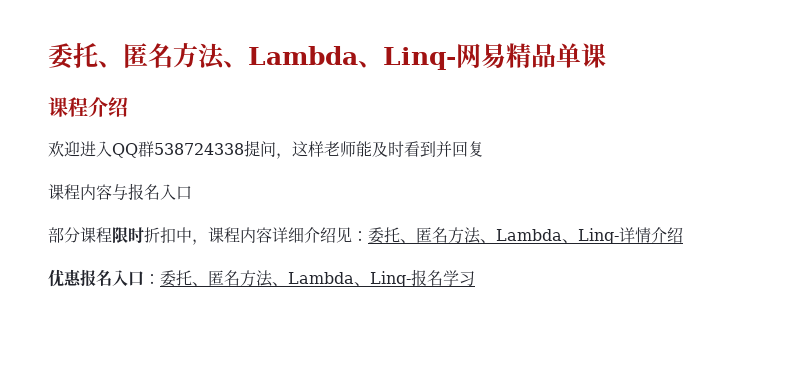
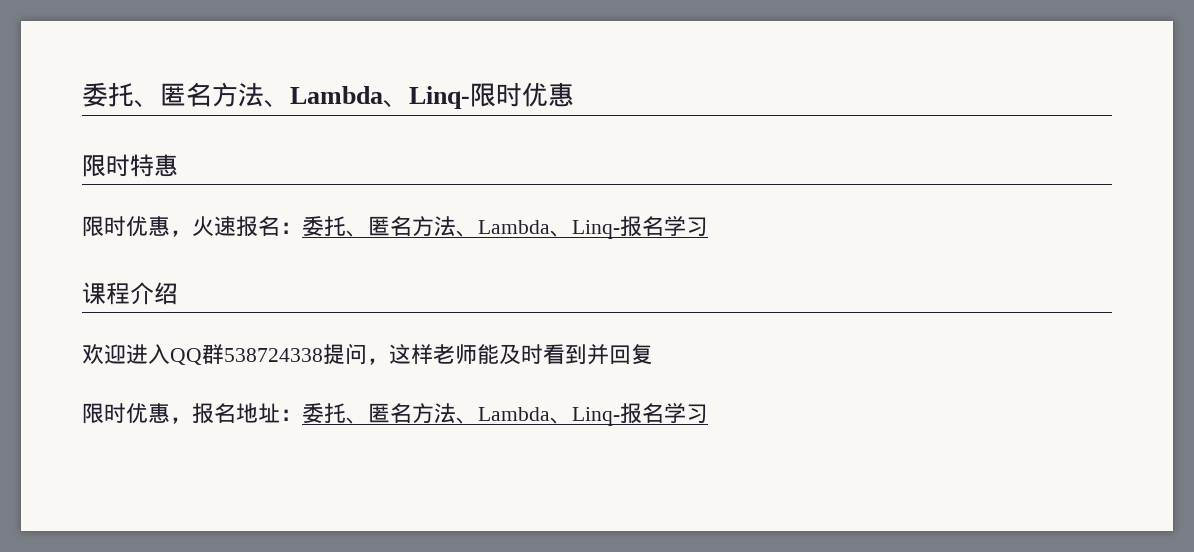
- 委托、匿名方法、Lambda、Linq-网易精品单课
+ 委托、匿名方法、Lambda、Linq-限时优惠
+ 限时特惠
+ 限时优惠，火速报名：委托、匿名方法、Lambda、Linq-报名学习
- 课程内容与报名入口
- 部分课程限时折扣中，课程内容详细介绍见：委托、匿名方法、Lambda、Linq-详情介绍
- 优惠报名入口：委托、匿名方法、Lambda、Linq-报名学习
+ 限时优惠，报名地址：委托、匿名方法、Lambda、Linq-报名学习

